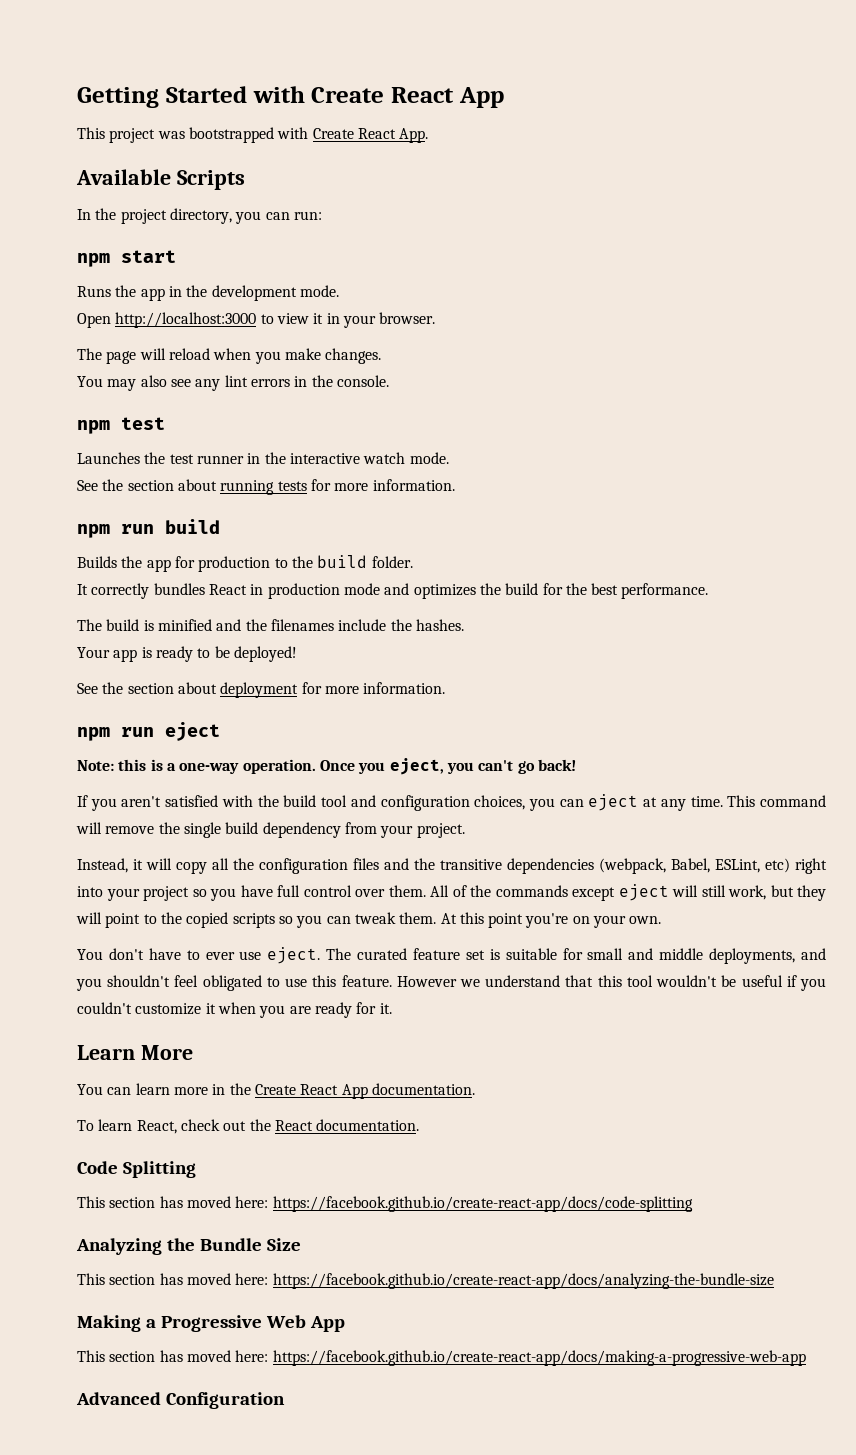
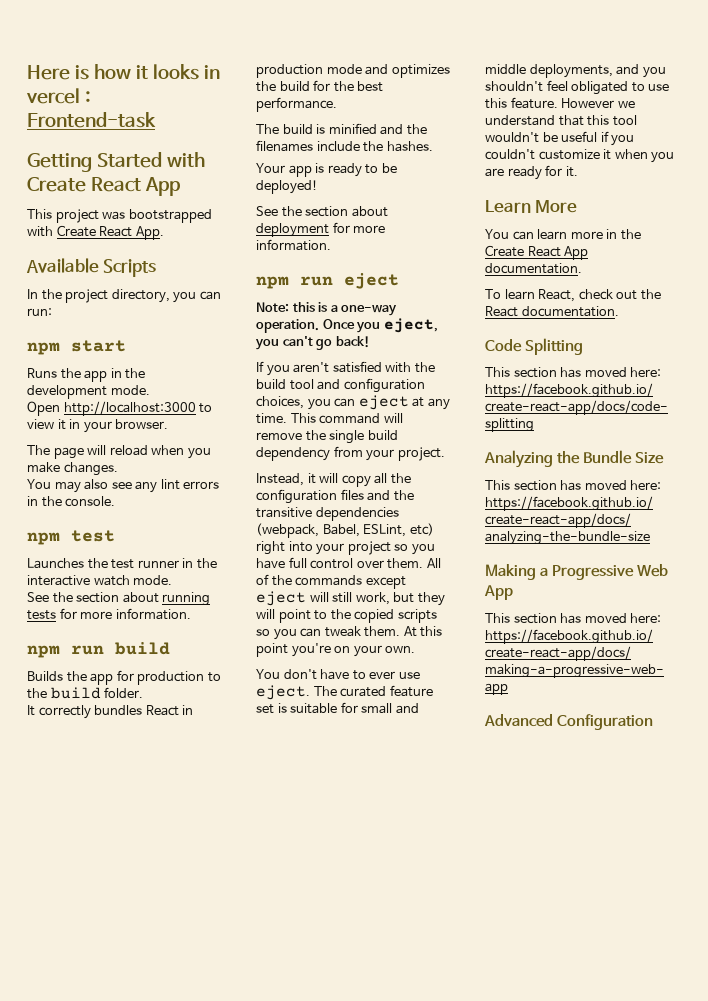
+ Here is how it looks in vercel : Frontend-task

